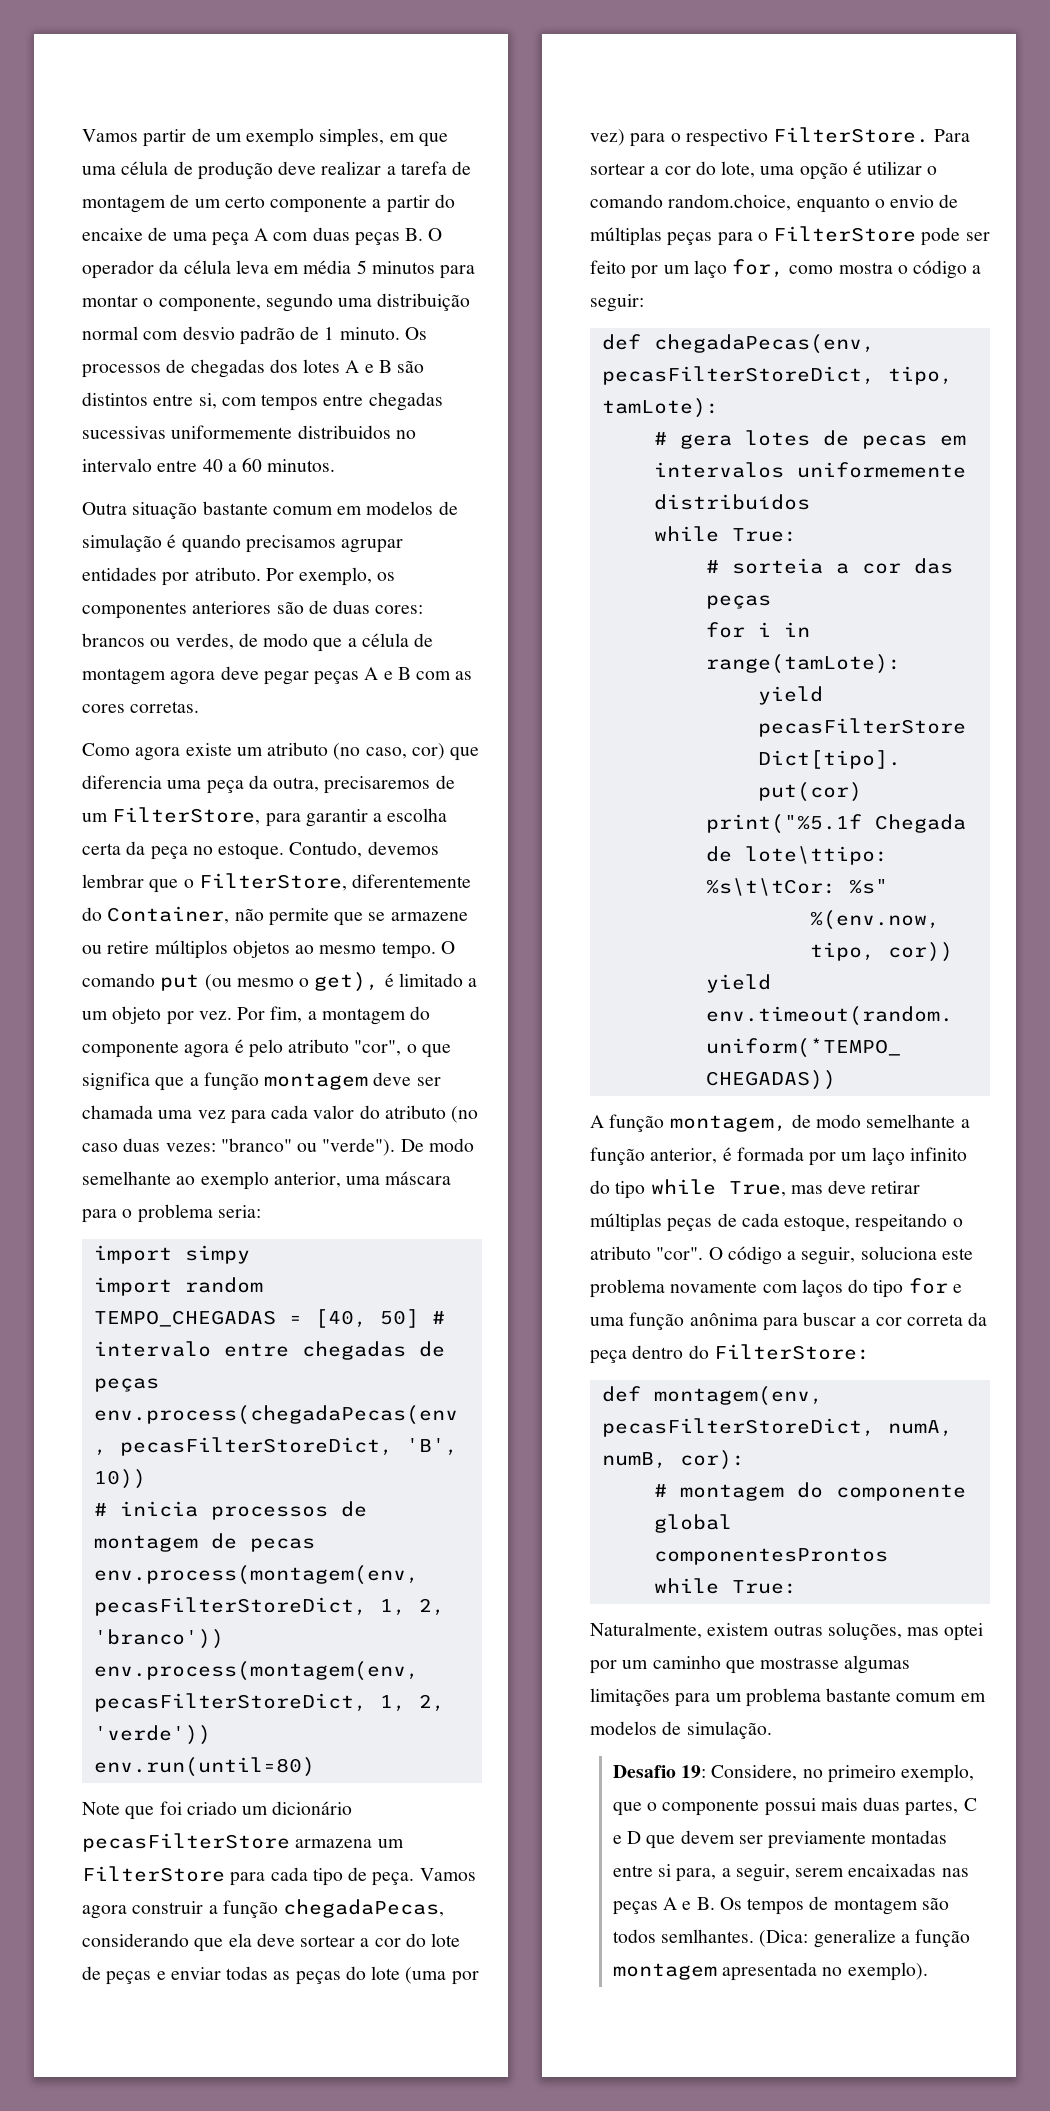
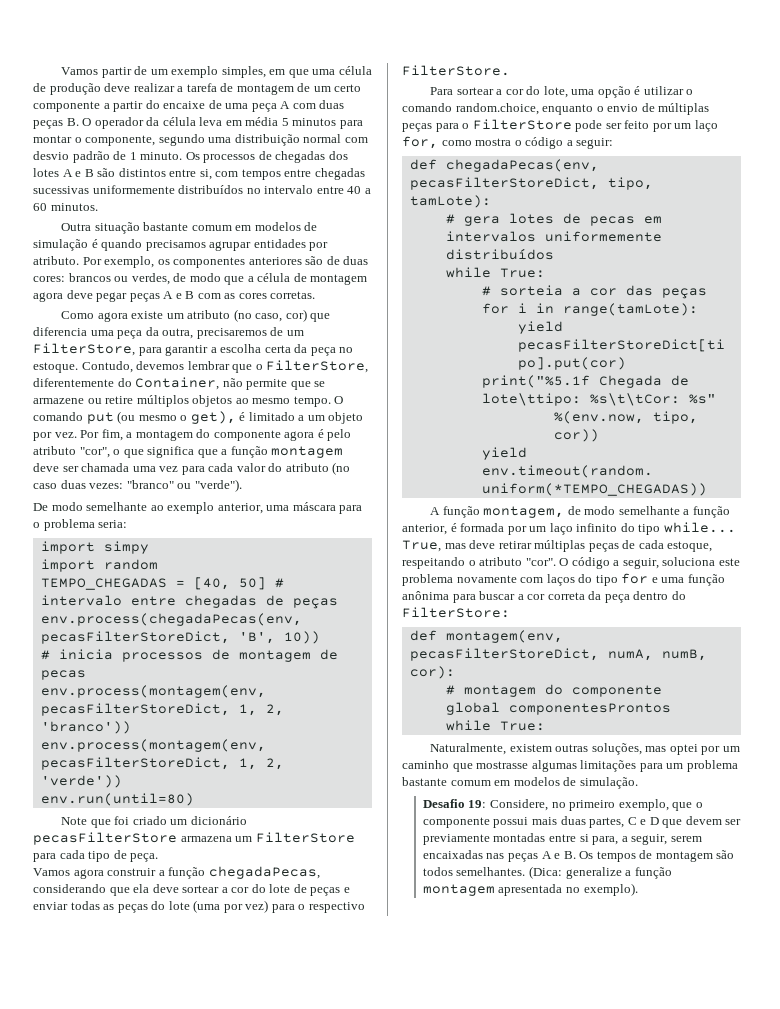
- Os processos de chegadas dos lotes A e B são distintos entre si, com tempos entre chegadas sucessivas uniformemente distribuidos no intervalo entre 40 a 60 minutos.
+ Os processos de chegadas dos lotes A e B são distintos entre si, com tempos entre chegadas sucessivas uniformemente distribuídos no intervalo entre 40 a 60 minutos.
- Por fim, a montagem do componente agora é pelo atributo "cor", o que significa que a função montagem deve ser chamada uma vez para cada valor do atributo (no caso duas vezes: "branco" ou "verde"). De modo semelhante ao exemplo anterior, uma máscara para o problema seria:
+ Por fim, a montagem do componente agora é pelo atributo "cor", o que significa que a função montagem deve ser chamada uma vez para cada valor do atributo (no caso duas vezes: "branco" ou "verde").
+ De modo semelhante ao exemplo anterior, uma máscara para o problema seria:
- Note que foi criado um dicionário pecasFilterStore armazena um FilterStore para cada tipo de peça. Vamos agora construir a função chegadaPecas, considerando que ela deve sortear a cor do lote de peças e enviar todas as peças do lote (uma por vez) para o respectivo FilterStore. Para sortear a cor do lote, uma opção é utilizar o comando random.choice, enquanto o envio de múltiplas peças para o FilterStore pode ser feito por um laço for, como mostra o código a seguir:
+ Note que foi criado um dicionário pecasFilterStore armazena um FilterStore para cada tipo de peça.
+ Vamos agora construir a função chegadaPecas, considerando que ela deve sortear a cor do lote de peças e enviar todas as peças do lote (uma por vez) para o respectivo FilterStore.
+ Para sortear a cor do lote, uma opção é utilizar o comando random.choice, enquanto o envio de múltiplas peças para o FilterStore pode ser feito por um laço for, como mostra o código a seguir:
- A função montagem, de modo semelhante a função anterior, é formada por um laço infinito do tipo while True, mas deve retirar múltiplas peças de cada estoque, respeitando o atributo "cor".
+ A função montagem, de modo semelhante a função anterior, é formada por um laço infinito do tipo while... True, mas deve retirar múltiplas peças de cada estoque, respeitando o atributo "cor".
- Desafio 19: Considere, no primeiro exemplo, que o componente possui mais duas partes, C e D que devem ser previamente montadas entre si para, a seguir, serem encaixadas nas peças A e B. Os tempos de montagem são todos semlhantes.
+ Desafio 19: Considere, no primeiro exemplo, que o componente possui mais duas partes, C e D que devem ser previamente montadas entre si para, a seguir, serem encaixadas nas peças A e B. Os tempos de montagem são todos semelhantes.

